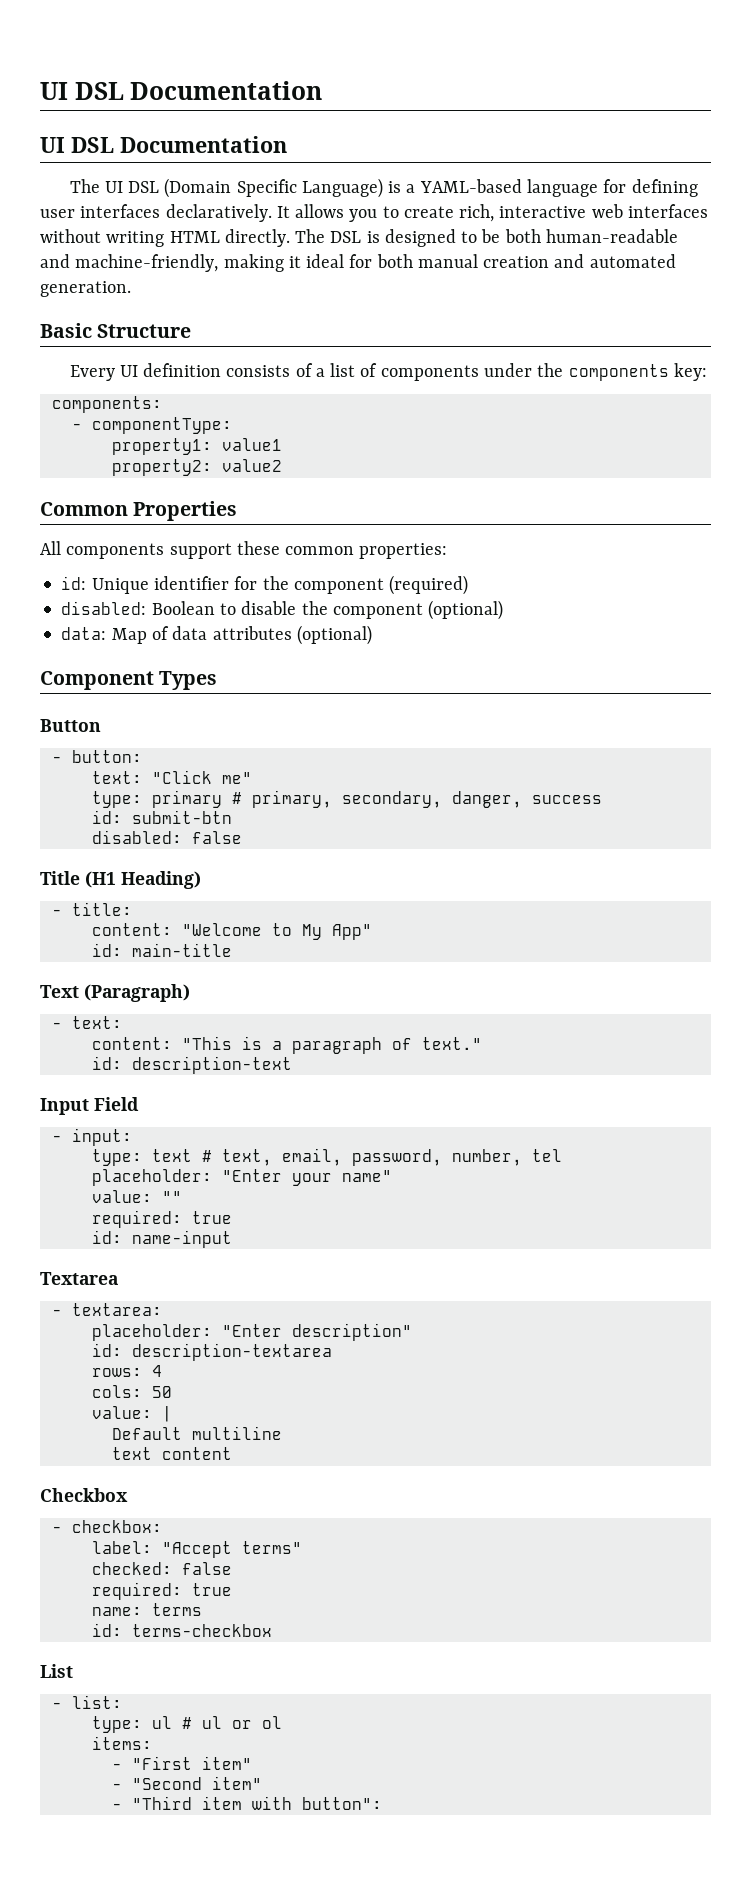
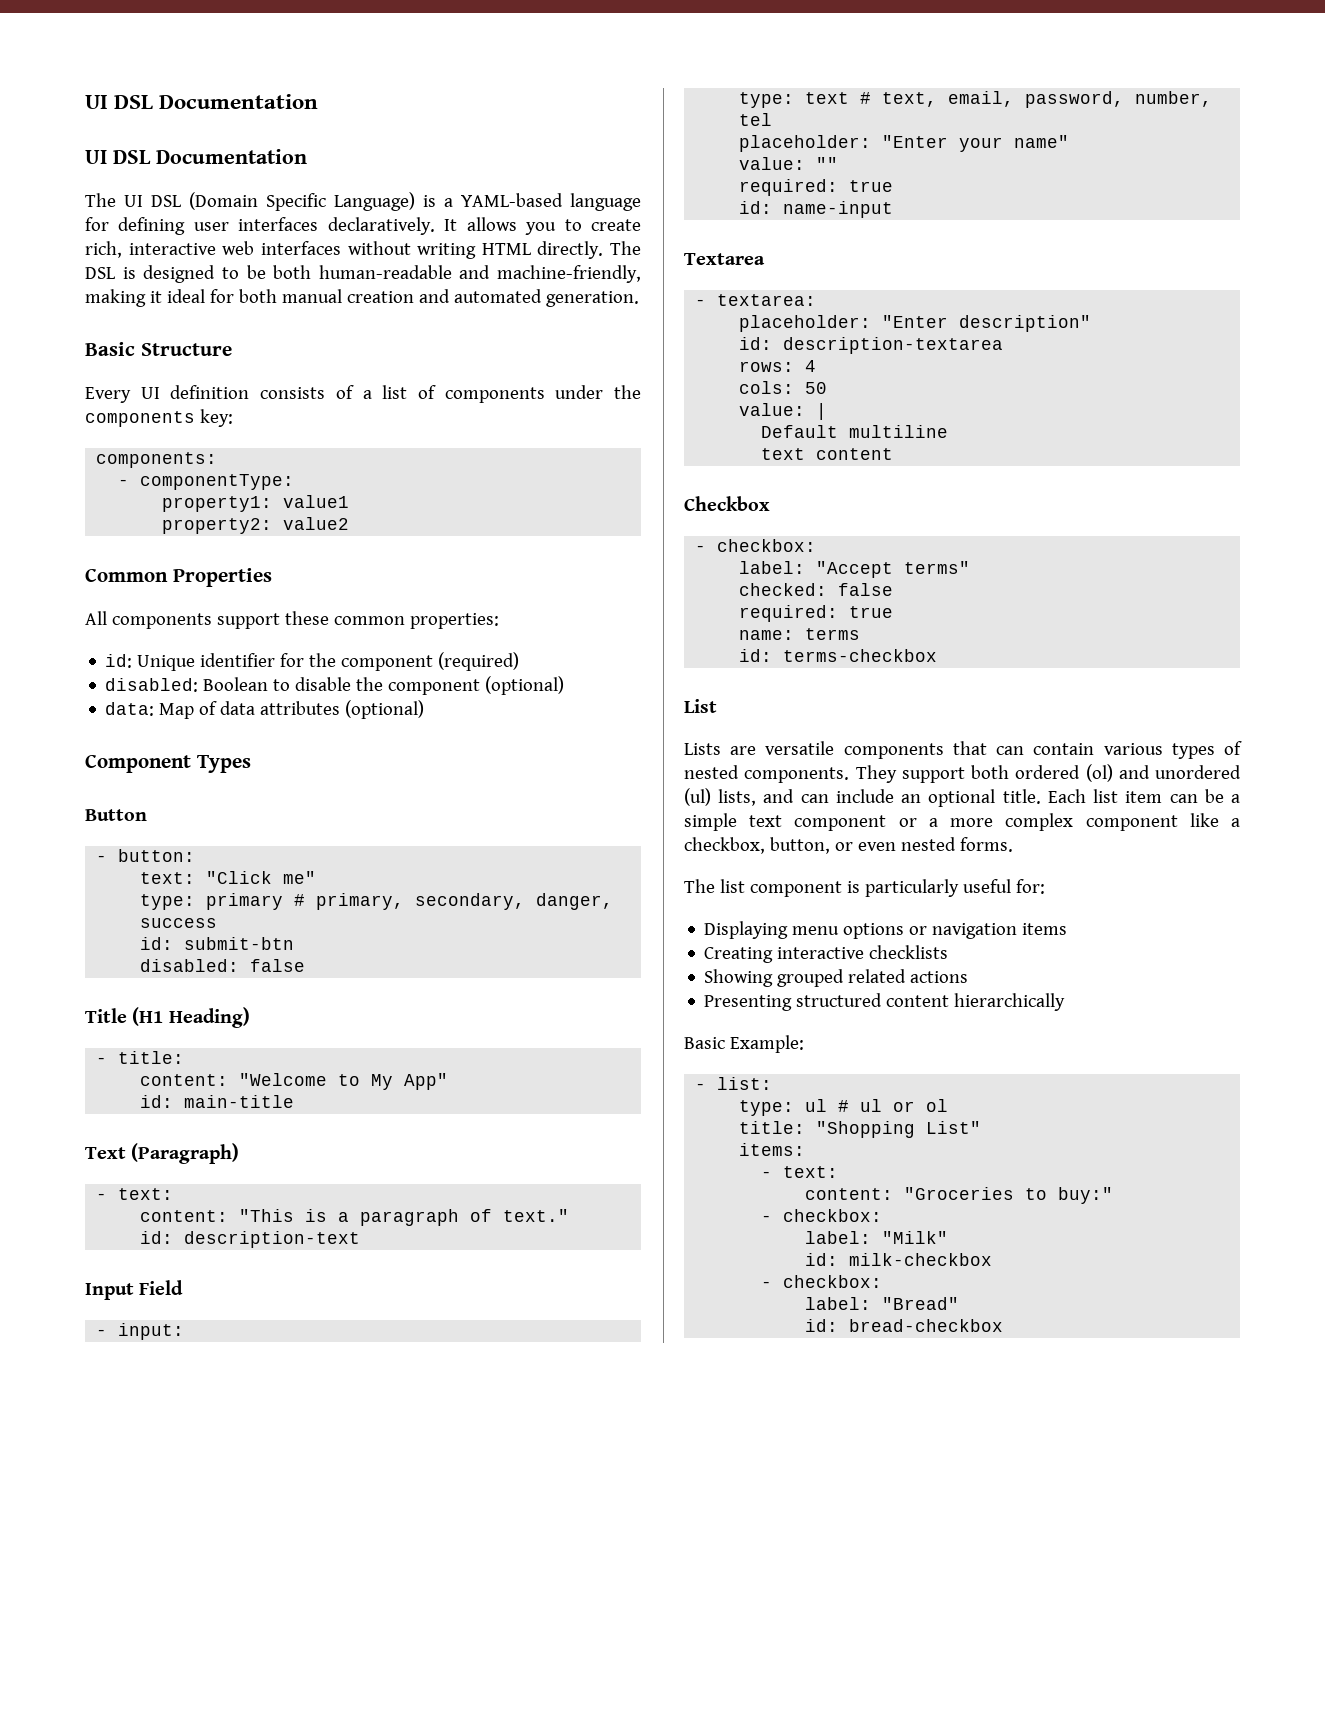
+ Lists are versatile components that can contain various types of nested components. They support both ordered (ol) and unordered (ul) lists, and can include an optional title. Each list item can be a simple text component or a more complex component like a checkbox, button, or even nested forms.
+ The list component is particularly useful for:
+ Displaying menu options or navigation items
+ Creating interactive checklists
+ Showing grouped related actions
+ Presenting structured content hierarchically
+ Basic Example:
+ title: "Shopping List"
  items:
- - "First item"
- - "Second item"
- - "Third item with button":
+ - text:
+ content: "Groceries to buy:"
+ - checkbox:
+ label: "Milk"
+ id: milk-checkbox
+ - checkbox:
+ label: "Bread"
+ id: bread-checkbox

